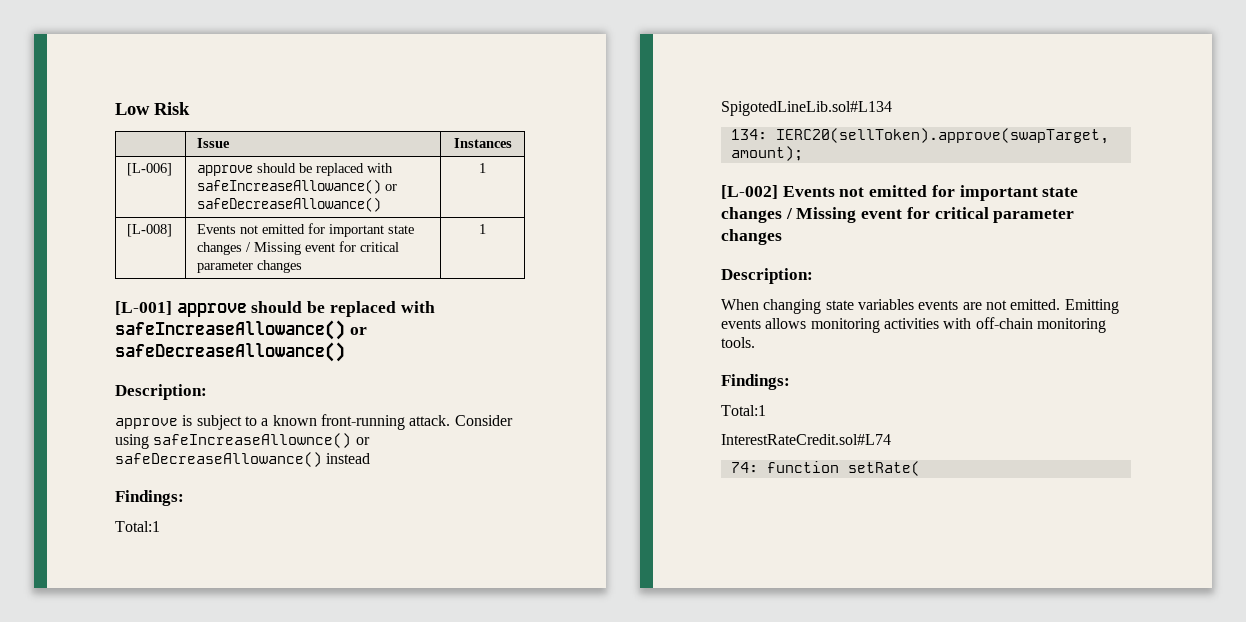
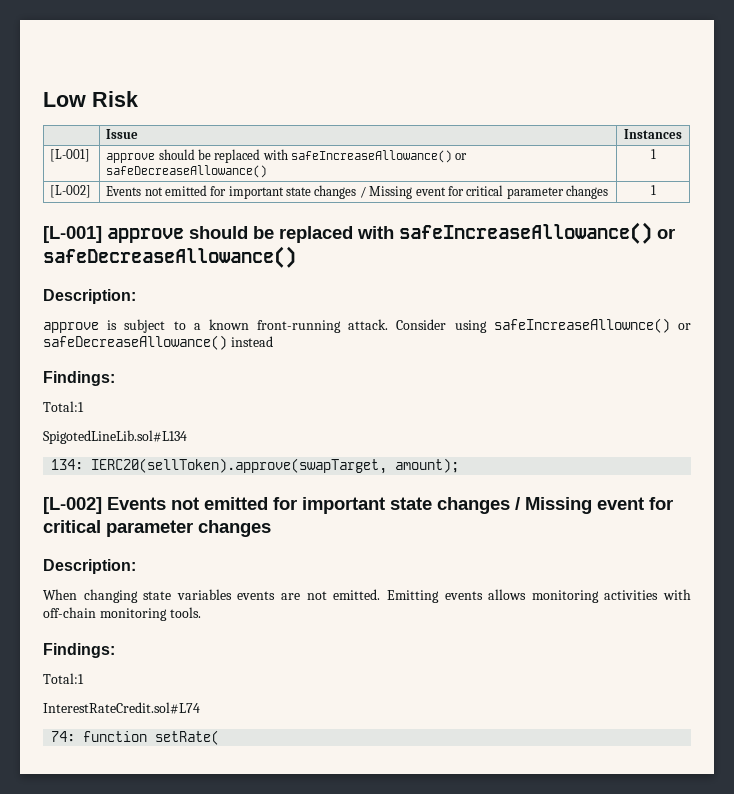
- [L-006] | approve should be replaced with safeIncreaseAllowance() or safeDecreaseAllowance() | 1
+ [L-001] | approve should be replaced with safeIncreaseAllowance() or safeDecreaseAllowance() | 1
- [L-008] | Events not emitted for important state changes / Missing event for critical parameter changes | 1
+ [L-002] | Events not emitted for important state changes / Missing event for critical parameter changes | 1

